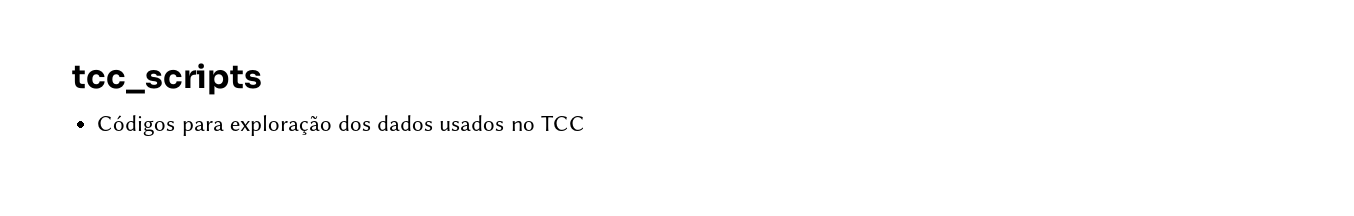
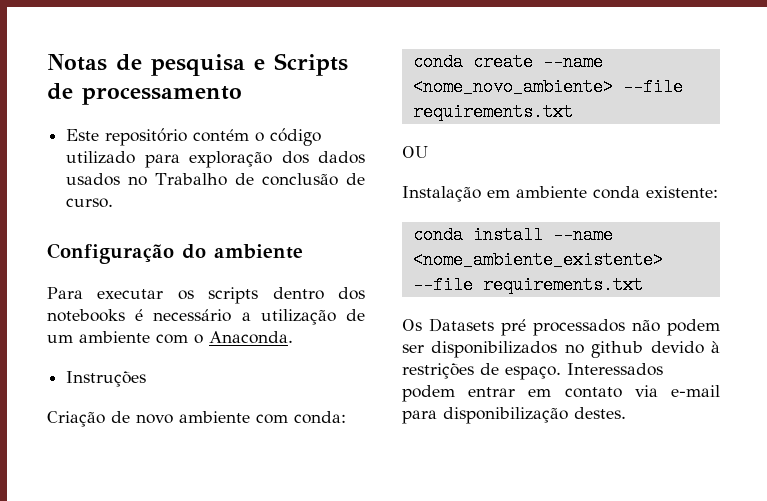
- tcc_scripts
- Códigos para exploração dos dados usados no TCC
+ Notas de pesquisa e Scripts de processamento
+ Este repositório contém o código utilizado para exploração dos dados usados no Trabalho de conclusão de curso.
+ Configuração do ambiente
+ Para executar os scripts dentro dos notebooks é necessário a utilização de um ambiente com o Anaconda.
+ Instruções
+ Criação de novo ambiente com conda:
+ conda create --name <nome_novo_ambiente> --file requirements.txt
+ OU
+ Instalação em ambiente conda existente:
+ conda install --name <nome_ambiente_existente> --file requirements.txt
+ Os Datasets pré processados não podem ser disponibilizados no github devido à restrições de espaço. Interessados podem entrar em contato via e-mail para disponibilização destes.

